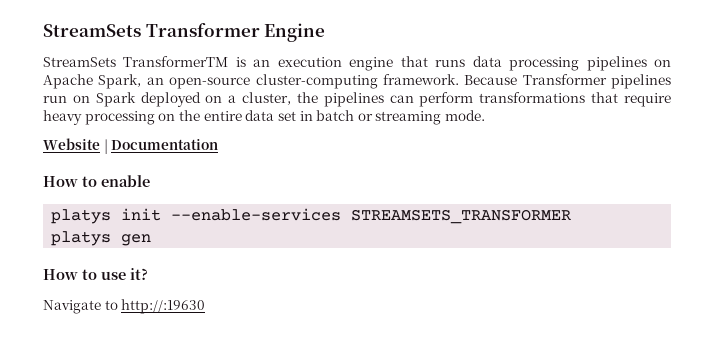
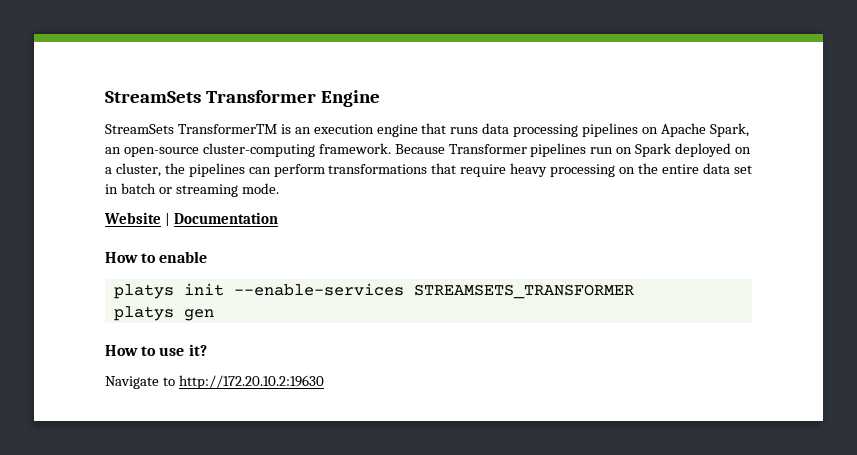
- Navigate to http://:19630
+ Navigate to http://172.20.10.2:19630

